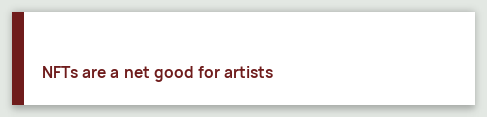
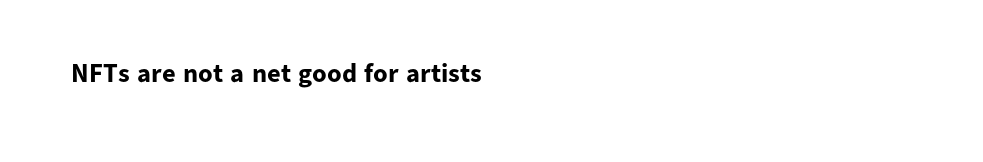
- NFTs are a net good for artists
+ NFTs are not a net good for artists

